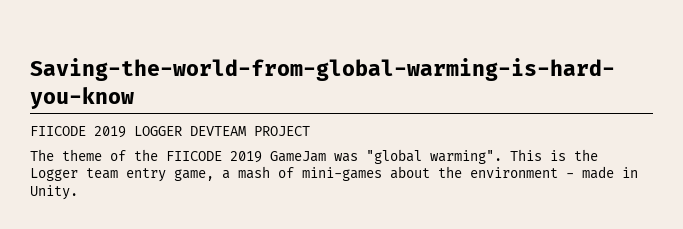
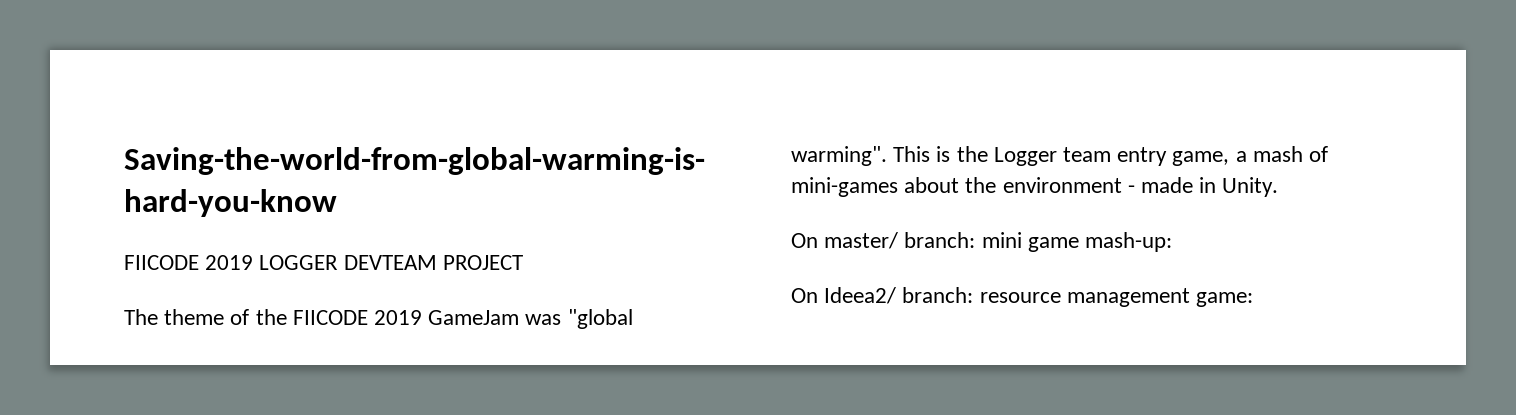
+ On master/ branch: mini game mash-up:
+ On Ideea2/ branch: resource management game:

